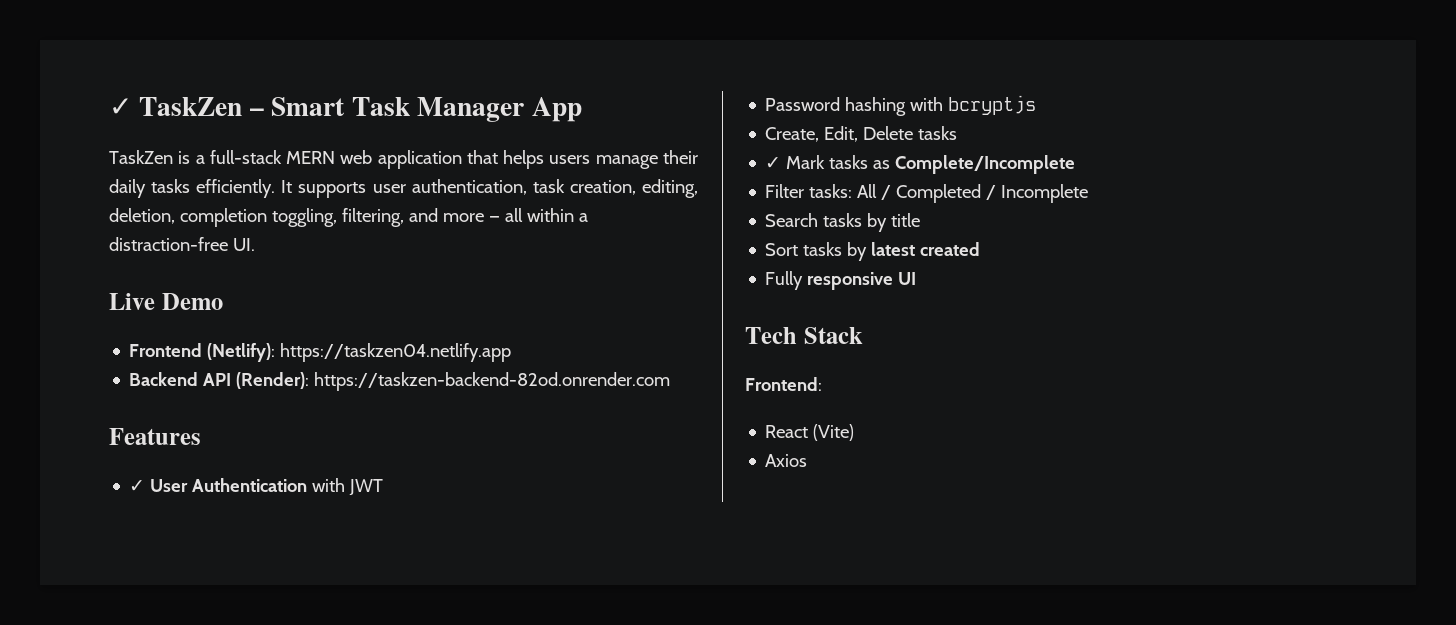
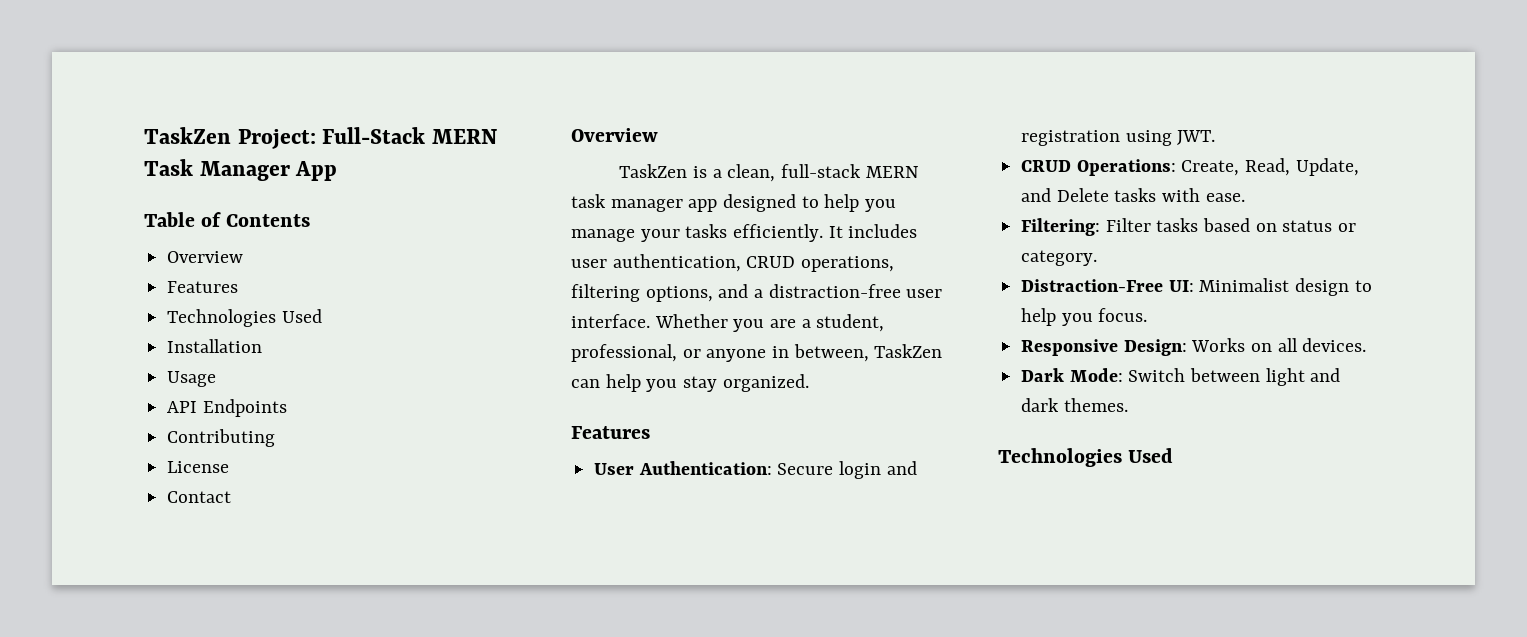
- ✓ TaskZen – Smart Task Manager App
+ TaskZen Project: Full-Stack MERN Task Manager App
+ Table of Contents
+ Overview
+ Features
+ Technologies Used
+ Installation
+ Usage
+ API Endpoints
+ Contributing
+ License
+ Contact
+ Overview
- TaskZen is a full-stack MERN web application that helps users manage their daily tasks efficiently.
+ TaskZen is a clean, full-stack MERN task manager app designed to help you manage your tasks efficiently.
- It supports user authentication, task creation, editing, deletion, completion toggling, filtering, and more — all within a distraction-free UI.
- Live Demo
- Frontend (Netlify): https://taskzen04.netlify.app
- Backend API (Render): https://taskzen-backend-82od.onrender.com
+ It includes user authentication, CRUD operations, filtering options, and a distraction-free user interface. Whether you are a student, professional, or anyone in between, TaskZen can help you stay organized.
  Features
- ✓ User Authentication with JWT
- Password hashing with bcryptjs
- Create, Edit, Delete tasks
- ✓ Mark tasks as Complete/Incomplete
- Filter tasks: All / Completed / Incomplete
- Search tasks by title
- Sort tasks by latest created
- Fully responsive UI
- Tech Stack
- Frontend:
- React (Vite)
- Axios
+ User Authentication: Secure login and registration using JWT.
+ CRUD Operations: Create, Read, Update, and Delete tasks with ease.
+ Filtering: Filter tasks based on status or category.
+ Distraction-Free UI: Minimalist design to help you focus.
+ Responsive Design: Works on all devices.
+ Dark Mode: Switch between light and dark themes.
+ Technologies Used

